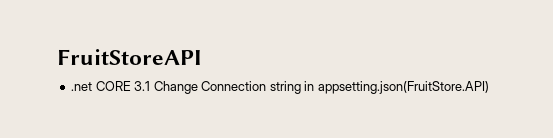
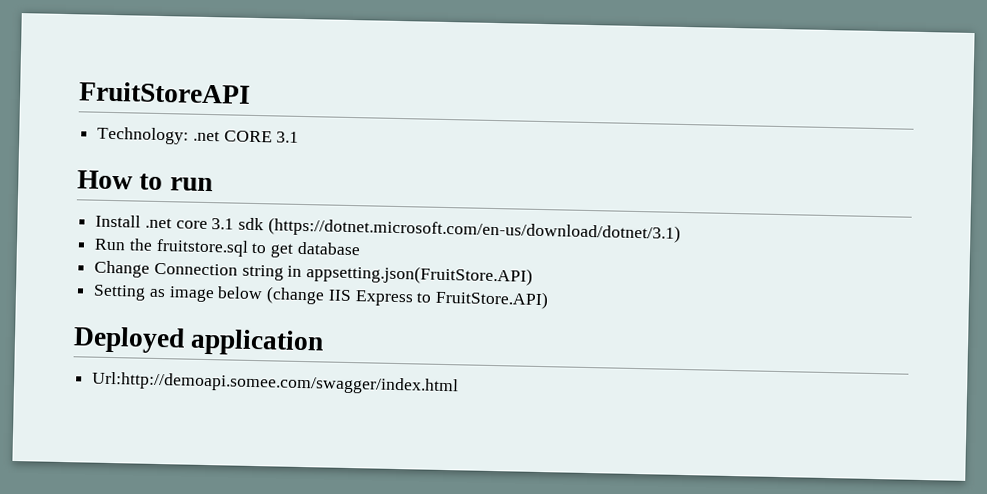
- .net CORE 3.1 Change Connection string in appsetting.json(FruitStore.API)
+ Technology: .net CORE 3.1
+ How to run
+ Install .net core 3.1 sdk (https://dotnet.microsoft.com/en-us/download/dotnet/3.1)
+ Run the fruitstore.sql to get database
+ Change Connection string in appsetting.json(FruitStore.API)
+ Setting as image below (change IIS Express to FruitStore.API)
+ Deployed application
+ Url:http://demoapi.somee.com/swagger/index.html

